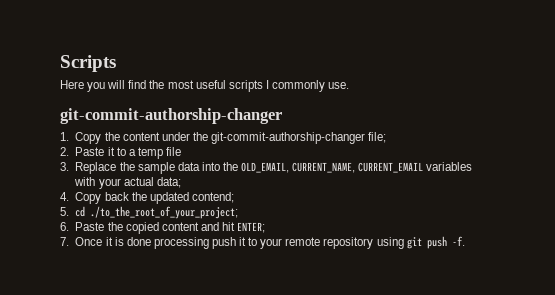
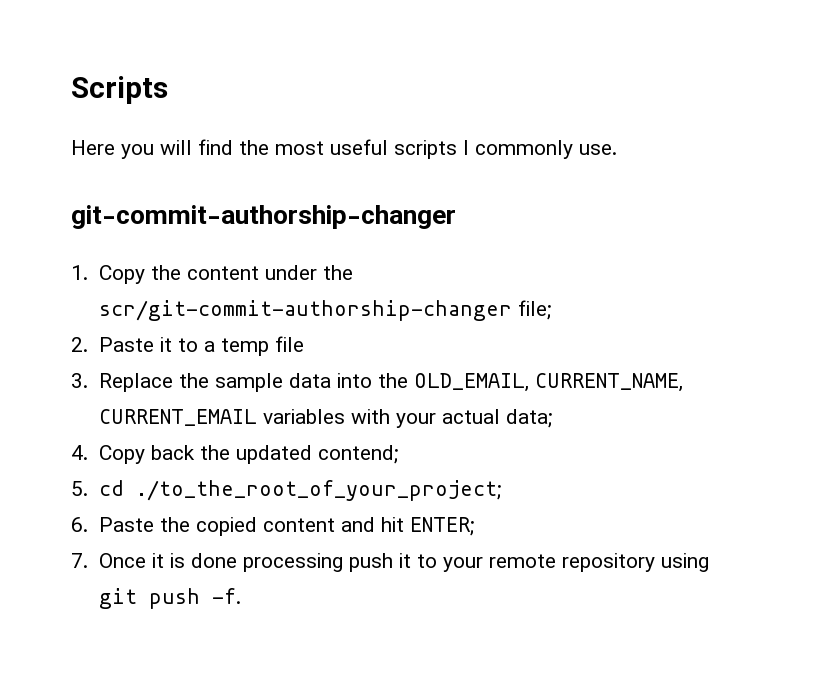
- 1. Copy the content under the git-commit-authorship-changer file;
+ 1. Copy the content under the scr/git-commit-authorship-changer file;

